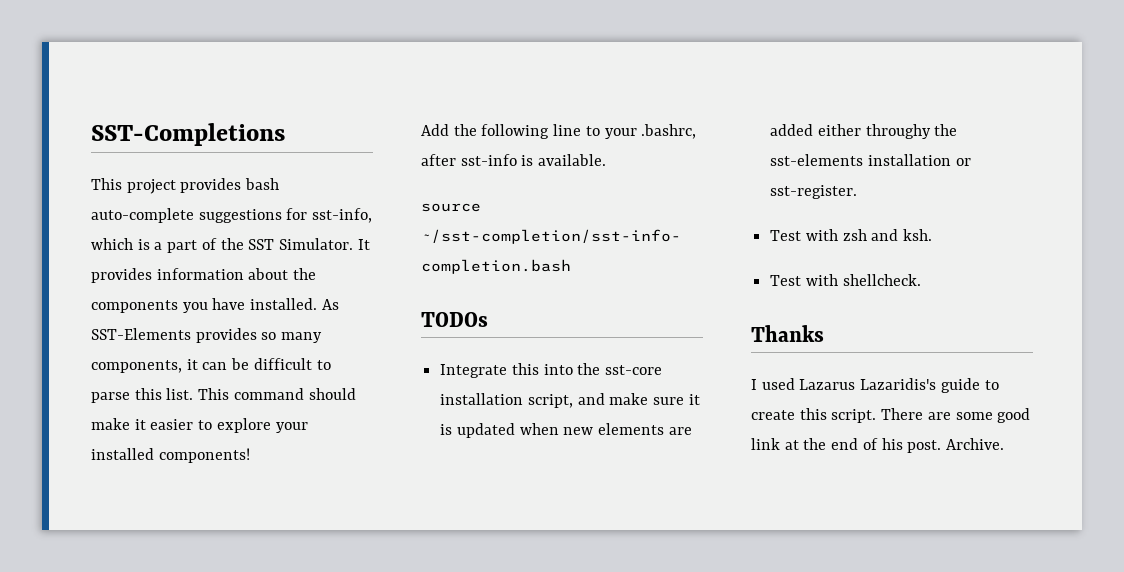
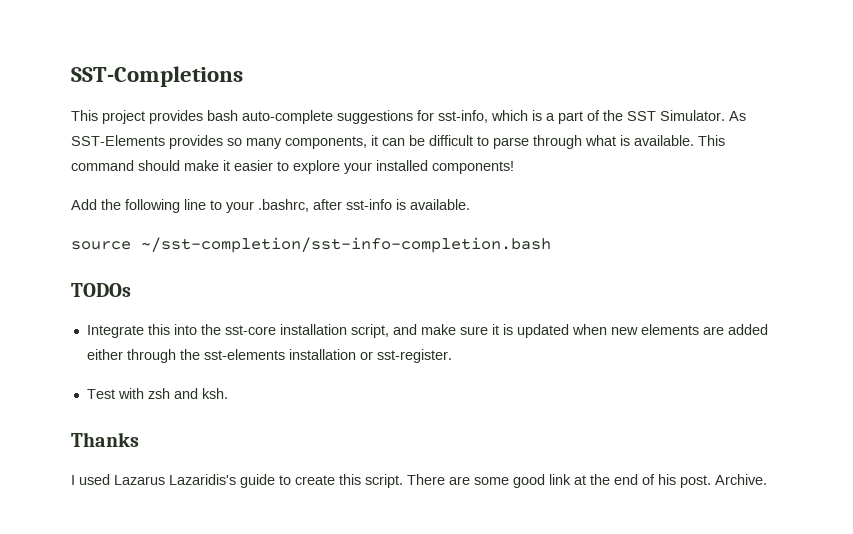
- It provides information about the components you have installed.
- As SST-Elements provides so many components, it can be difficult to parse this list.
+ As SST-Elements provides so many components, it can be difficult to parse through what is available.
- Integrate this into the sst-core installation script, and make sure it is updated when new elements are added either throughy the sst-elements installation or sst-register.
+ Integrate this into the sst-core installation script, and make sure it is updated when new elements are added either through the sst-elements installation or sst-register.
- Test with shellcheck.

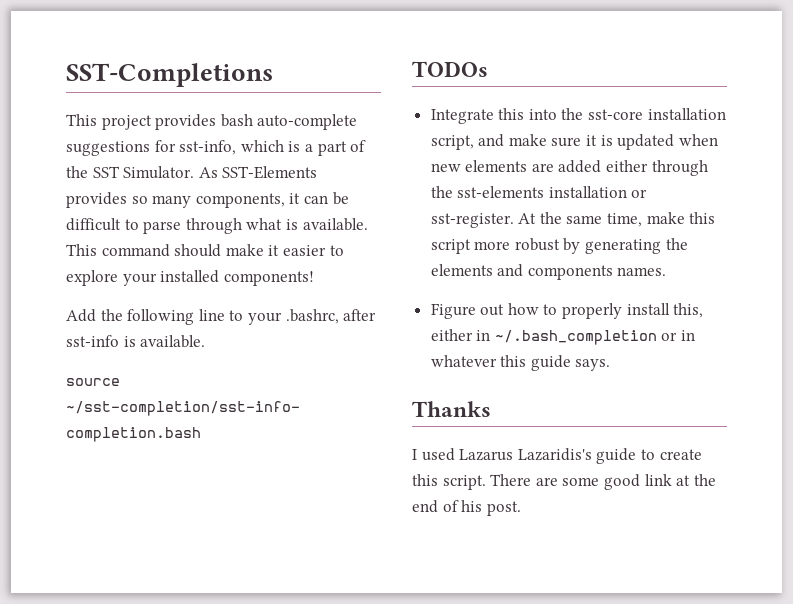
- Integrate this into the sst-core installation script, and make sure it is updated when new elements are added either through the sst-elements installation or sst-register.
- Test with zsh and ksh.
+ Integrate this into the sst-core installation script, and make sure it is updated when new elements are added either through the sst-elements installation or sst-register. At the same time, make this script more robust by generating the elements and components names.
+ Figure out how to properly install this, either in ~/.bash_completion or in whatever this guide says.
- Archive.

